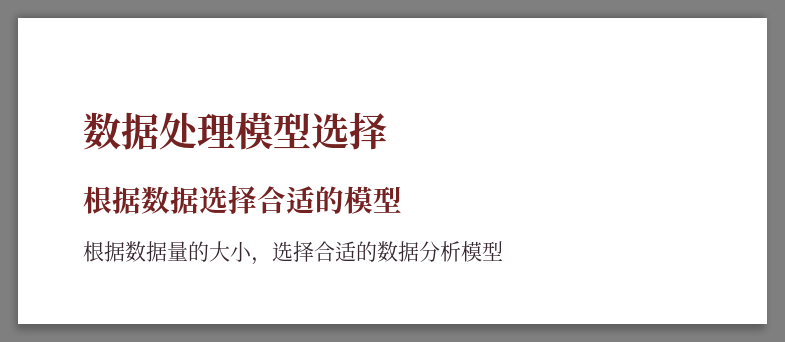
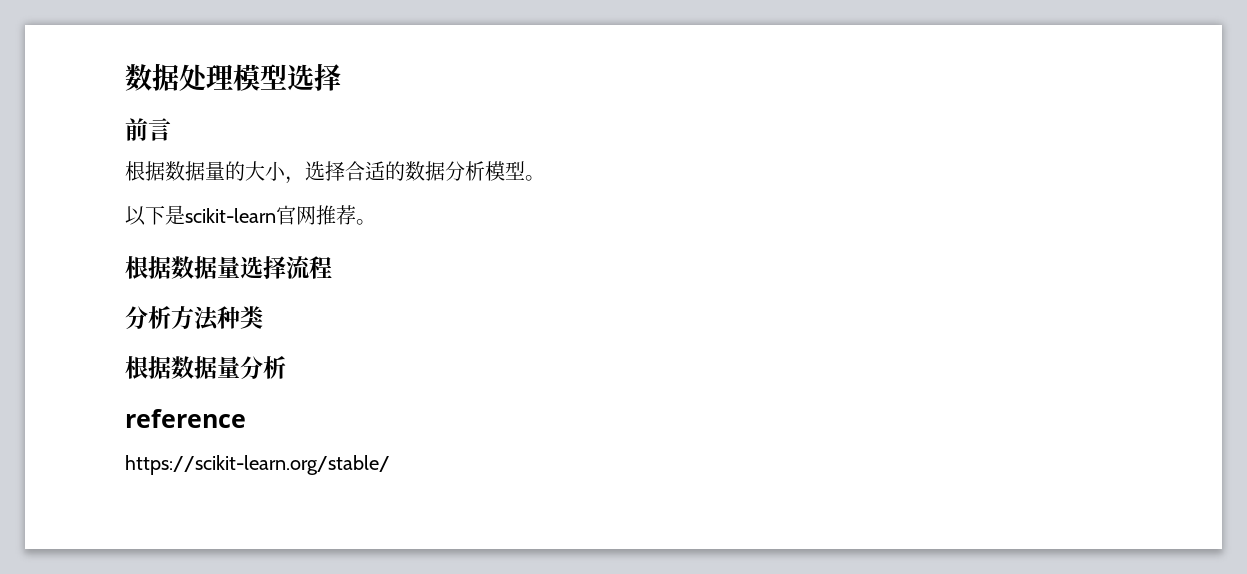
- 根据数据选择合适的模型
+ 前言
- 根据数据量的大小，选择合适的数据分析模型
+ 根据数据量的大小，选择合适的数据分析模型。
+ 以下是scikit-learn官网推荐。
+ 根据数据量选择流程
+ 分析方法种类
+ 根据数据量分析
+ reference
+ https://scikit-learn.org/stable/

